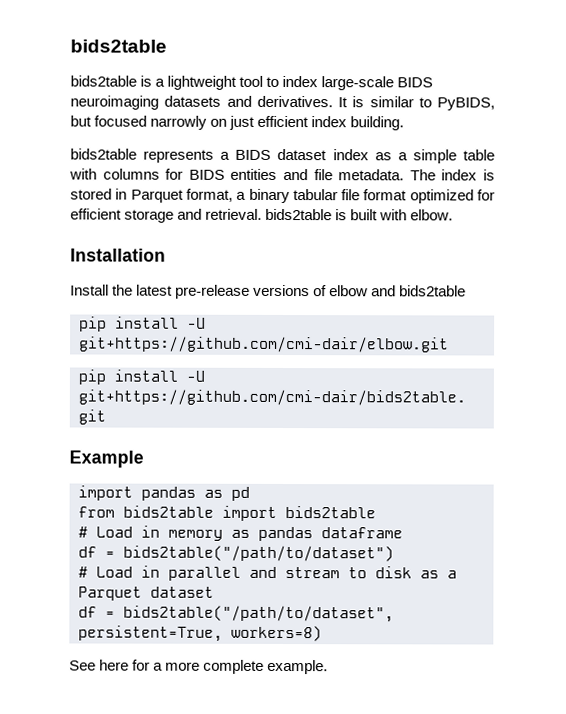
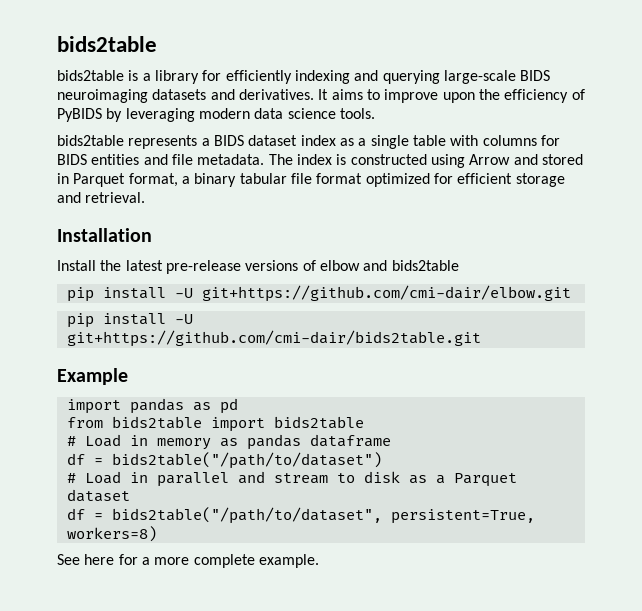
- bids2table is a lightweight tool to index large-scale BIDS neuroimaging datasets and derivatives.
+ bids2table is a library for efficiently indexing and querying large-scale BIDS neuroimaging datasets and derivatives.
- It is similar to PyBIDS, but focused narrowly on just efficient index building.
+ It aims to improve upon the efficiency of PyBIDS by leveraging modern data science tools.
- bids2table represents a BIDS dataset index as a simple table with columns for BIDS entities and file metadata.
+ bids2table represents a BIDS dataset index as a single table with columns for BIDS entities and file metadata.
- The index is stored in Parquet format, a binary tabular file format optimized for efficient storage and retrieval. bids2table is built with elbow.
+ The index is constructed using Arrow and stored in Parquet format, a binary tabular file format optimized for efficient storage and retrieval.

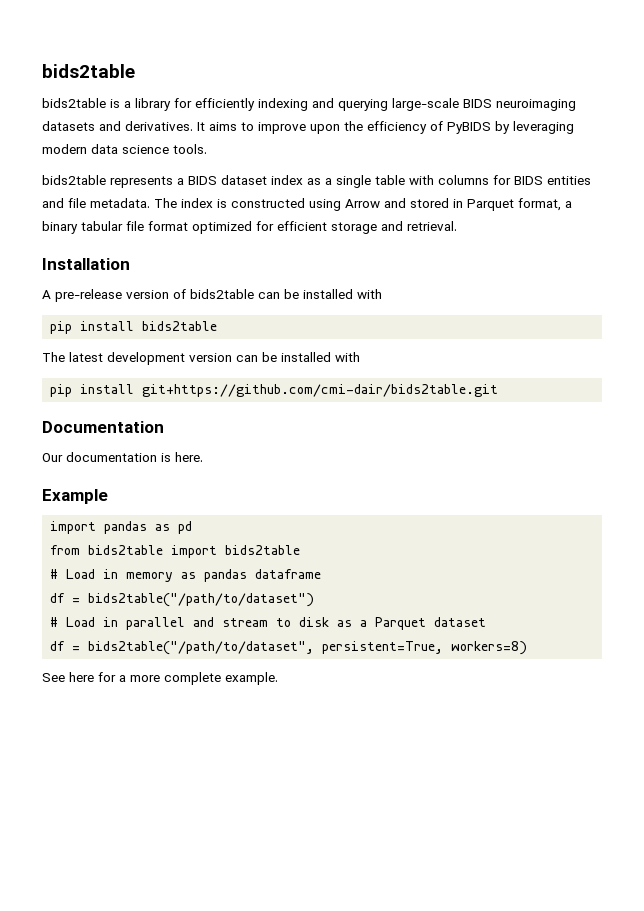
- Install the latest pre-release versions of elbow and bids2table
- pip install -U git+https://github.com/cmi-dair/elbow.git
- pip install -U git+https://github.com/cmi-dair/bids2table.git
+ A pre-release version of bids2table can be installed with
+ pip install bids2table
+ The latest development version can be installed with
+ pip install git+https://github.com/cmi-dair/bids2table.git
+ Documentation
+ Our documentation is here.

